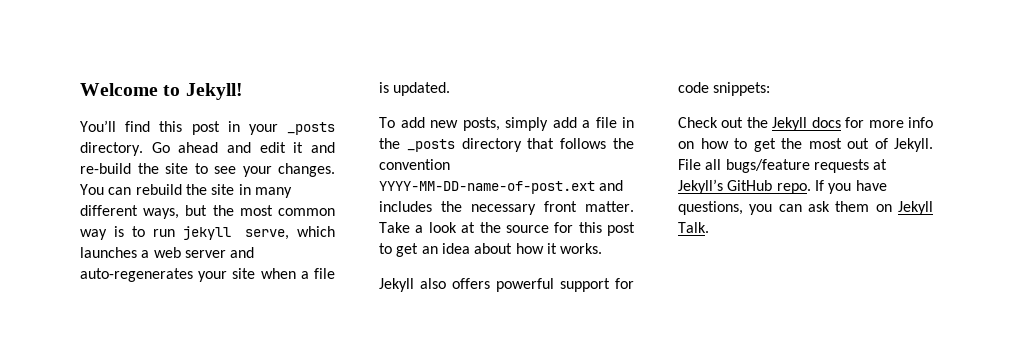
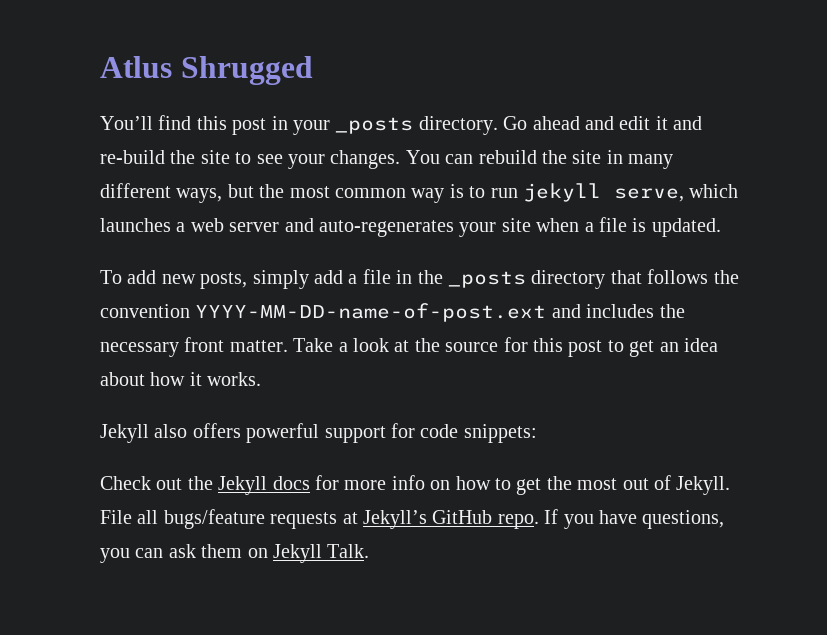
- Welcome to Jekyll!
+ Atlus Shrugged

